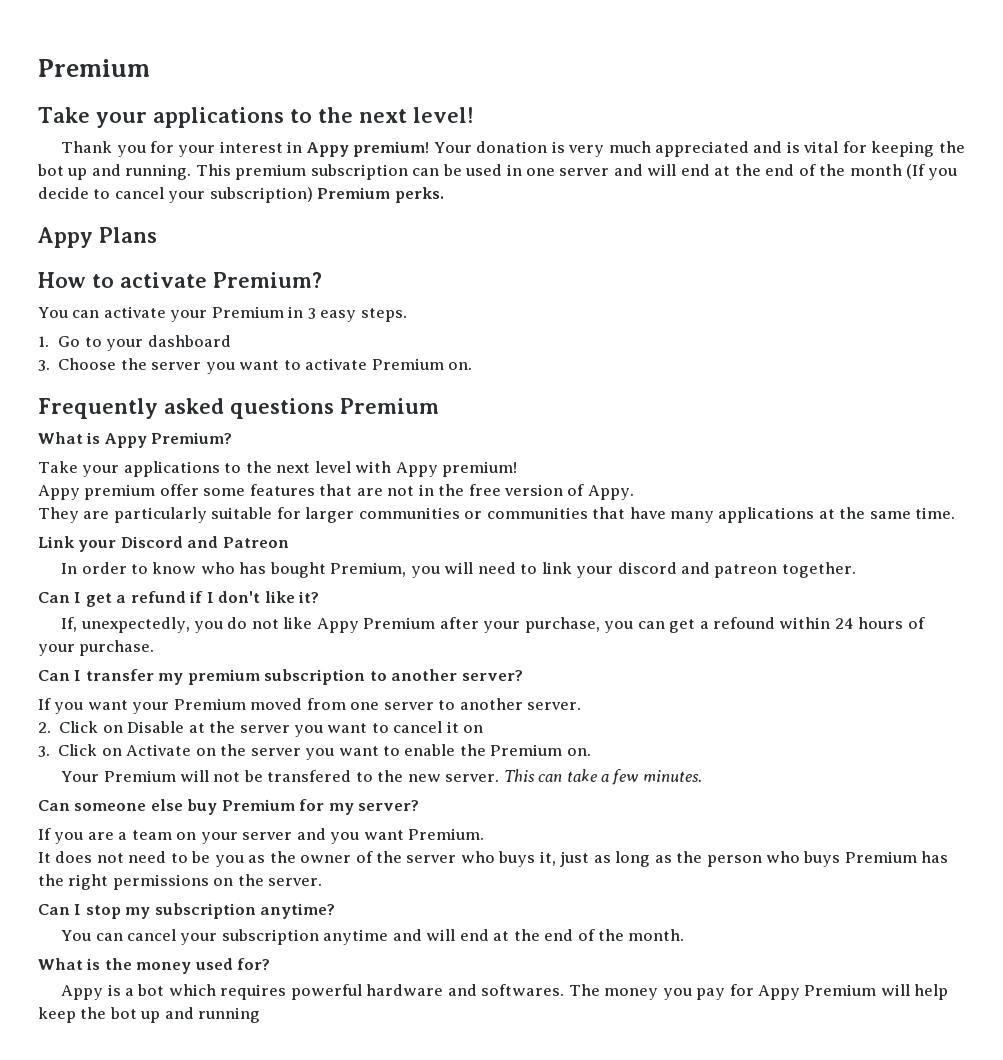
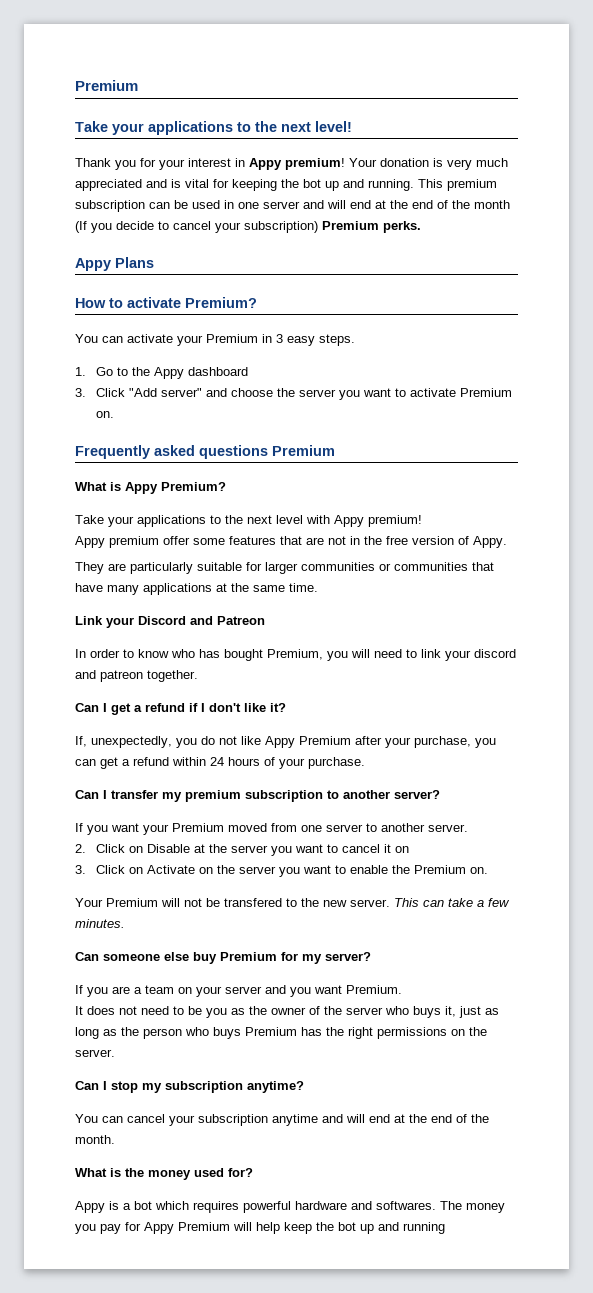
- 1. Go to your dashboard
+ 1. Go to the Appy dashboard
- 3. Choose the server you want to activate Premium on.
+ 3. Click "Add server" and choose the server you want to activate Premium on.
- If, unexpectedly, you do not like Appy Premium after your purchase, you can get a refound within 24 hours of your purchase.
+ If, unexpectedly, you do not like Appy Premium after your purchase, you can get a refund within 24 hours of your purchase.

